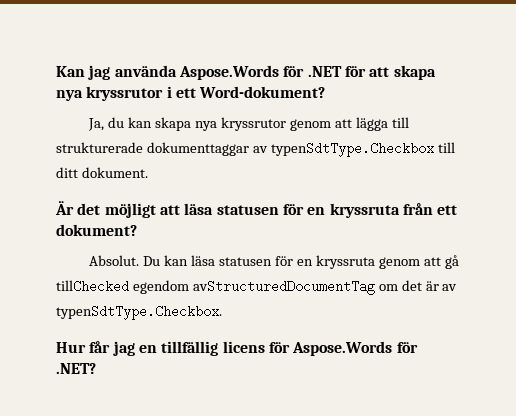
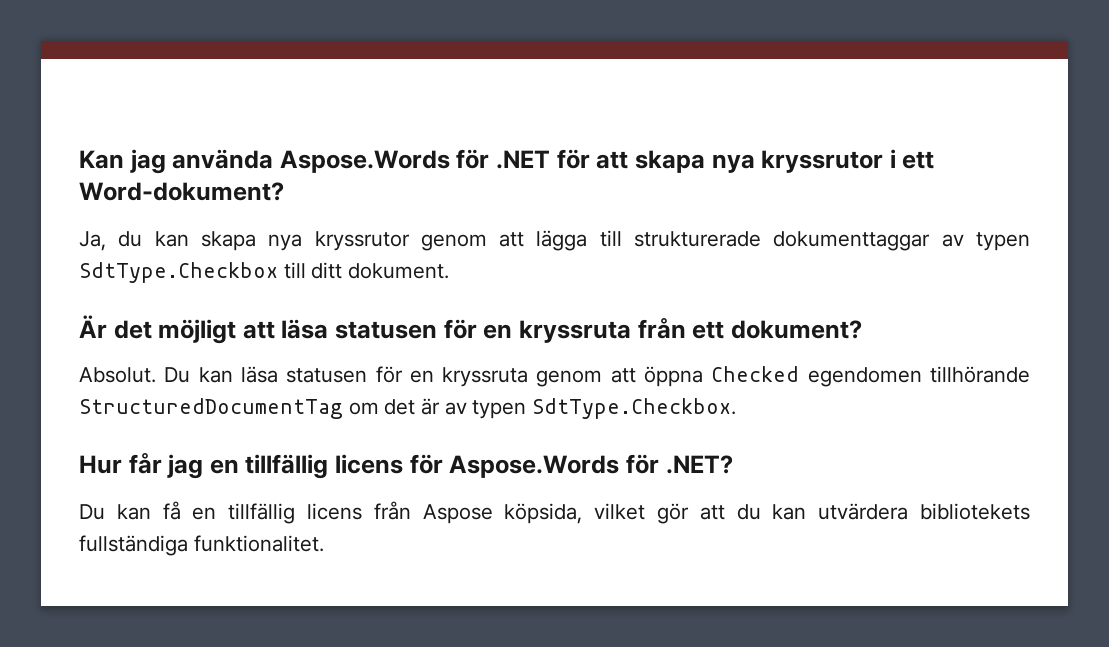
- Ja, du kan skapa nya kryssrutor genom att lägga till strukturerade dokumenttaggar av typenSdtType.Checkbox till ditt dokument.
+ Ja, du kan skapa nya kryssrutor genom att lägga till strukturerade dokumenttaggar av typen SdtType.Checkbox till ditt dokument.
- Du kan läsa statusen för en kryssruta genom att gå tillChecked egendom avStructuredDocumentTag om det är av typenSdtType.Checkbox.
+ Du kan läsa statusen för en kryssruta genom att öppna Checked egendomen tillhörande StructuredDocumentTag om det är av typen SdtType.Checkbox.
+ Du kan få en tillfällig licens från Aspose köpsida, vilket gör att du kan utvärdera bibliotekets fullständiga funktionalitet.

